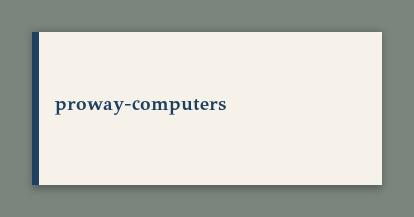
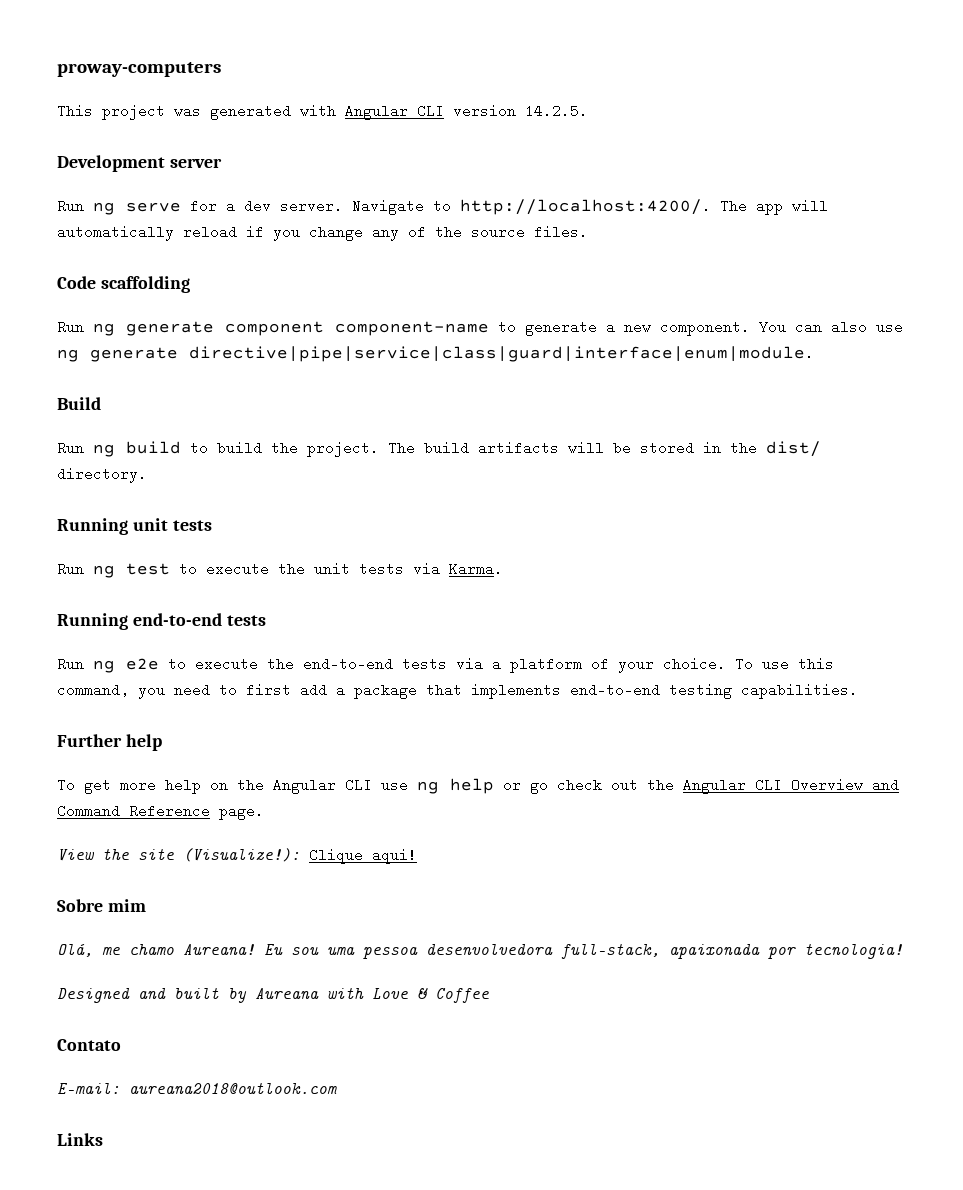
+ This project was generated with Angular CLI version 14.2.5.
+ Development server
+ Run ng serve for a dev server. Navigate to http://localhost:4200/. The app will automatically reload if you change any of the source files.
+ Code scaffolding
+ Run ng generate component component-name to generate a new component. You can also use ng generate directive|pipe|service|class|guard|interface|enum|module.
+ Build
+ Run ng build to build the project. The build artifacts will be stored in the dist/ directory.
+ Running unit tests
+ Run ng test to execute the unit tests via Karma.
+ Running end-to-end tests
+ Run ng e2e to execute the end-to-end tests via a platform of your choice. To use this command, you need to first add a package that implements end-to-end testing capabilities.
+ Further help
+ To get more help on the Angular CLI use ng help or go check out the Angular CLI Overview and Command Reference page.
+ View the site (Visualize!): Clique aqui!
+ Sobre mim
+ Olá, me chamo Aureana! Eu sou uma pessoa desenvolvedora full-stack, apaixonada por tecnologia!
+ Designed and built by Aureana with Love & Coffee
+ Contato
+ E-mail: aureana2018@outlook.com
+ Links

